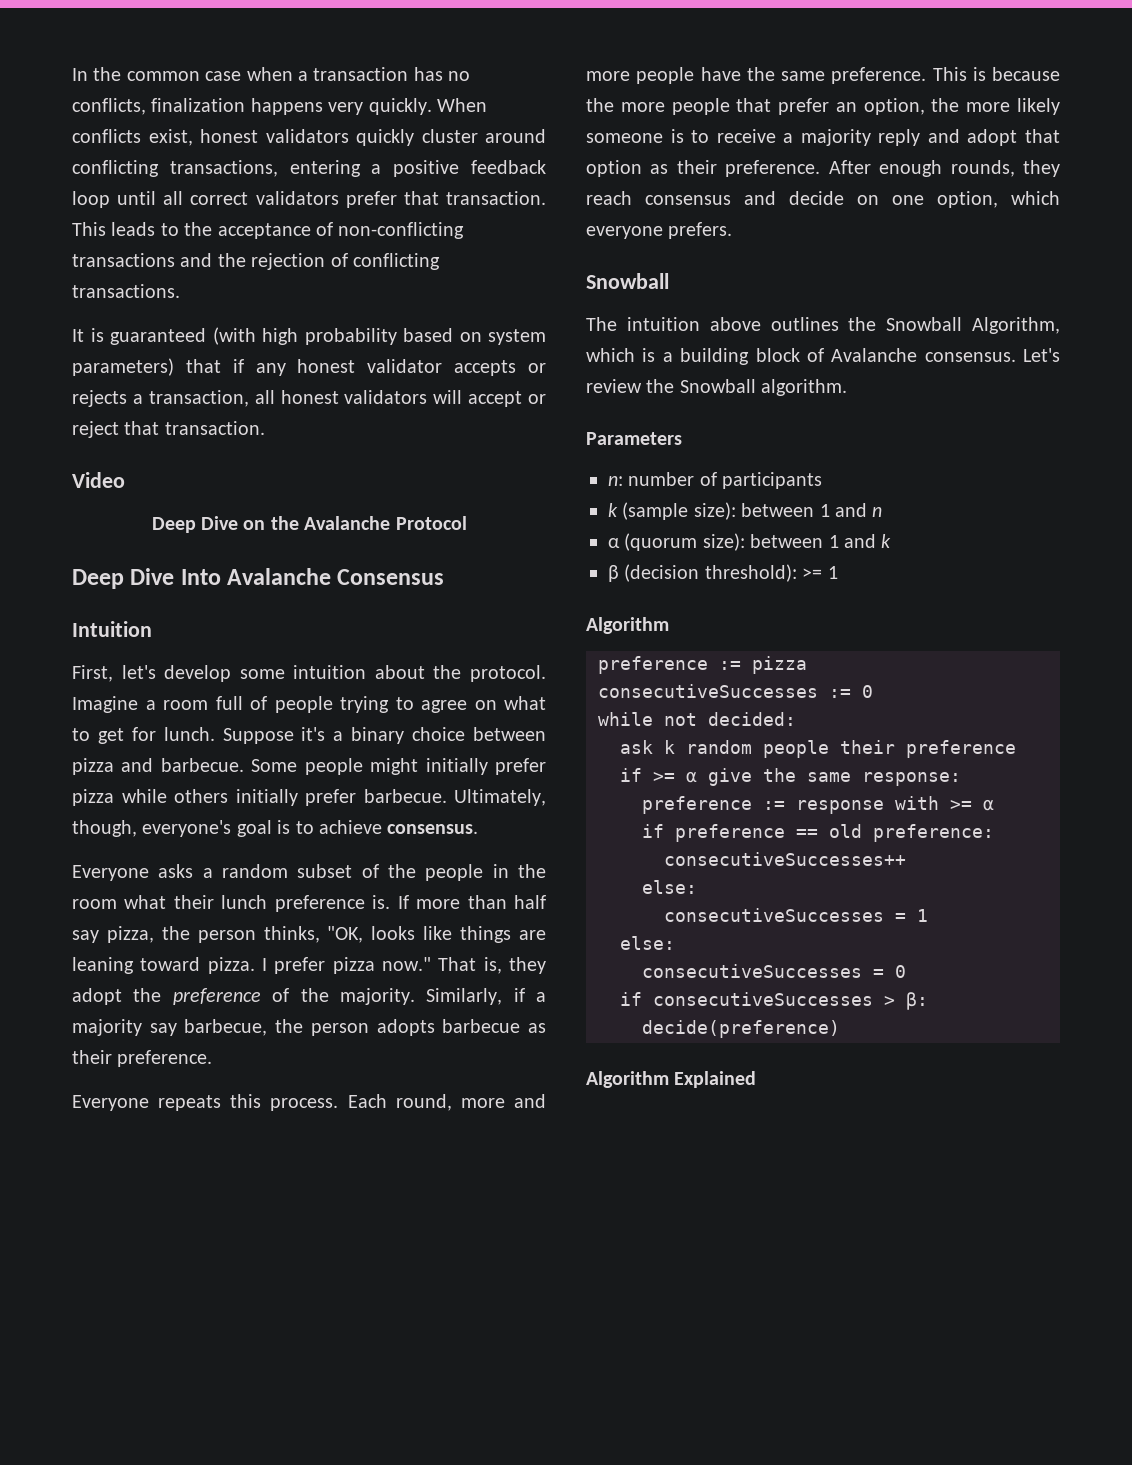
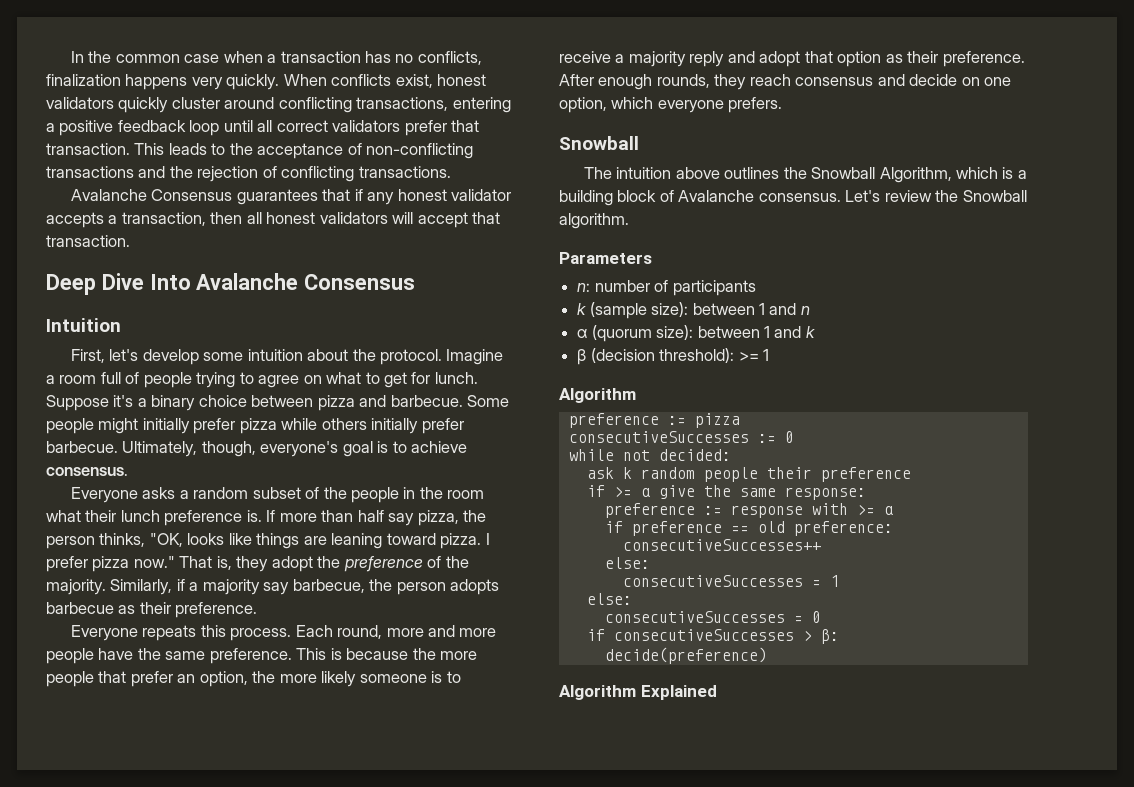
- It is guaranteed (with high probability based on system parameters) that if any honest validator accepts or rejects a transaction, all honest validators will accept or reject that transaction.
- Video
- Deep Dive on the Avalanche Protocol
+ Avalanche Consensus guarantees that if any honest validator accepts a transaction, then all honest validators will accept that transaction.

